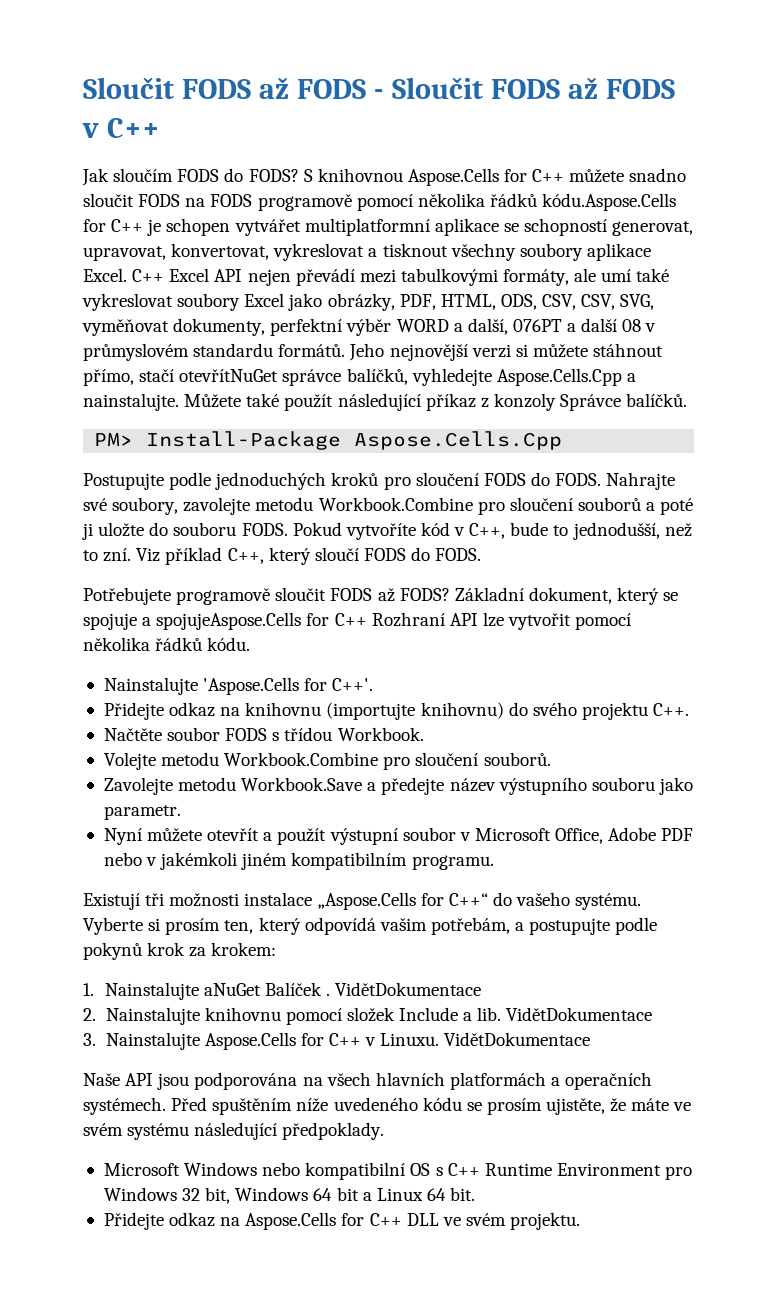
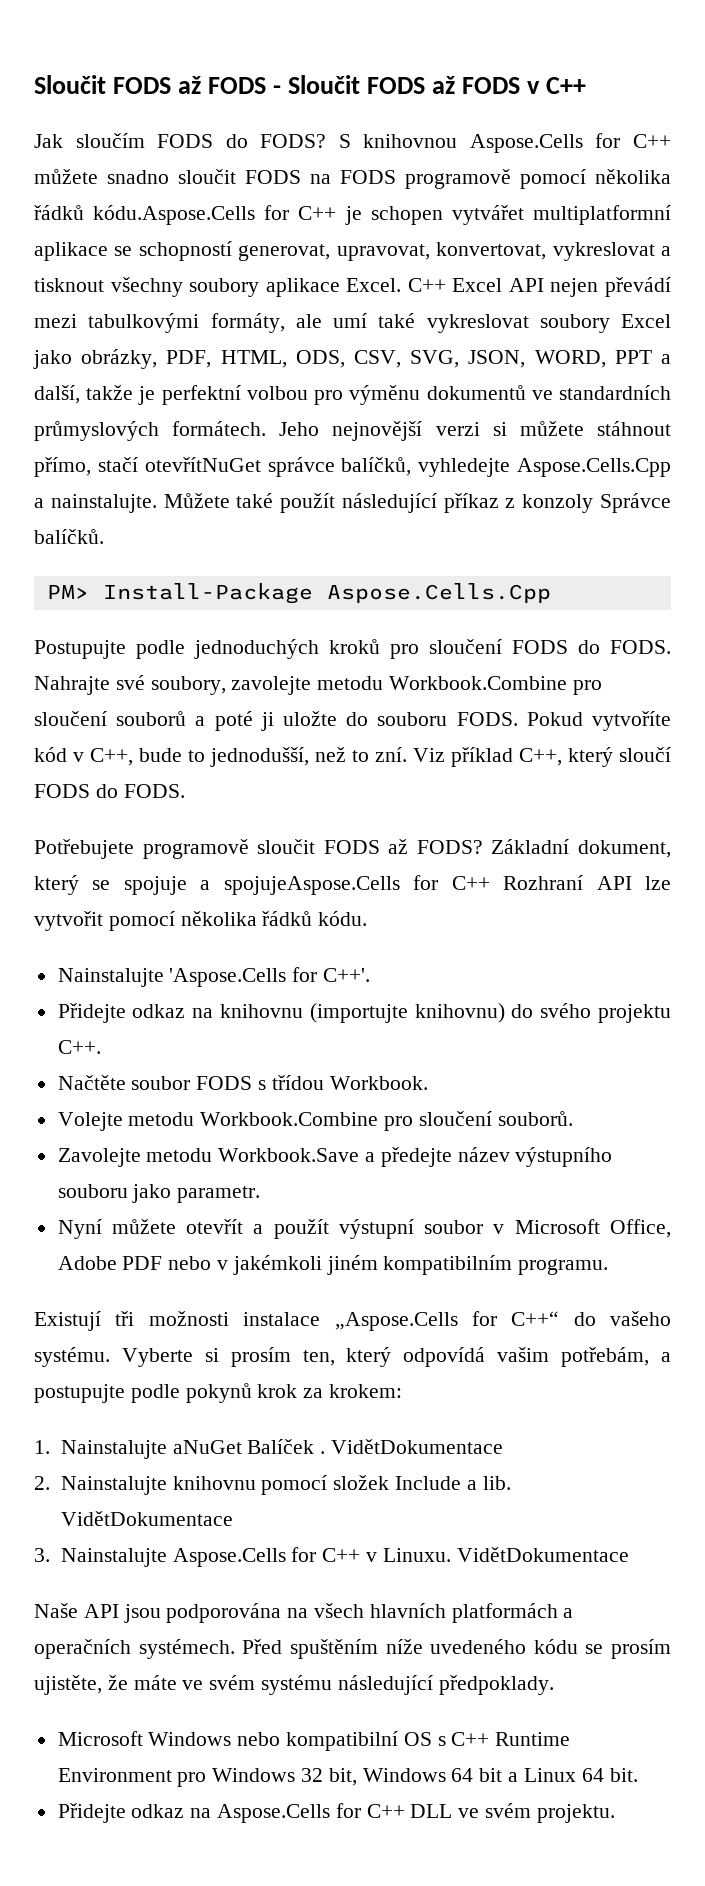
- C++ Excel API nejen převádí mezi tabulkovými formáty, ale umí také vykreslovat soubory Excel jako obrázky, PDF, HTML, ODS, CSV, CSV, SVG, vyměňovat dokumenty, perfektní výběr WORD a další, 076PT a další 08 v průmyslovém standardu formátů.
+ C++ Excel API nejen převádí mezi tabulkovými formáty, ale umí také vykreslovat soubory Excel jako obrázky, PDF, HTML, ODS, CSV, SVG, JSON, WORD, PPT a další, takže je perfektní volbou pro výměnu dokumentů ve standardních průmyslových formátech.

